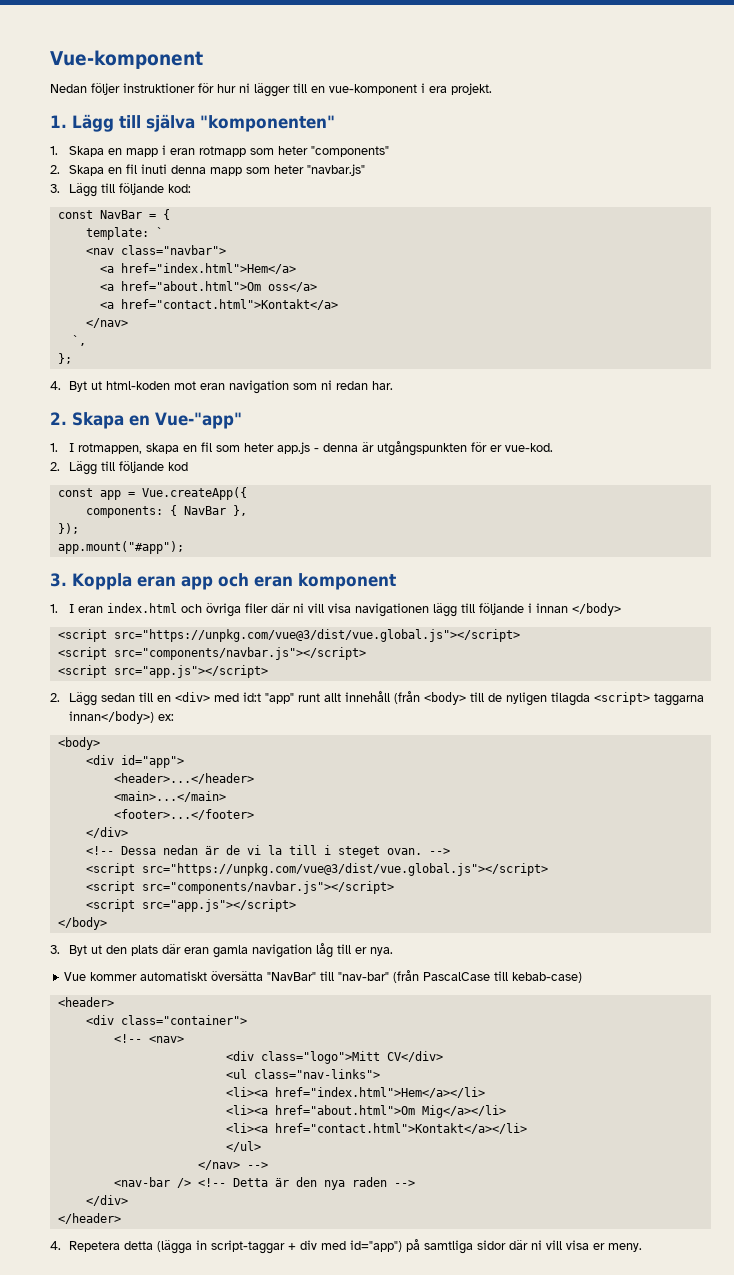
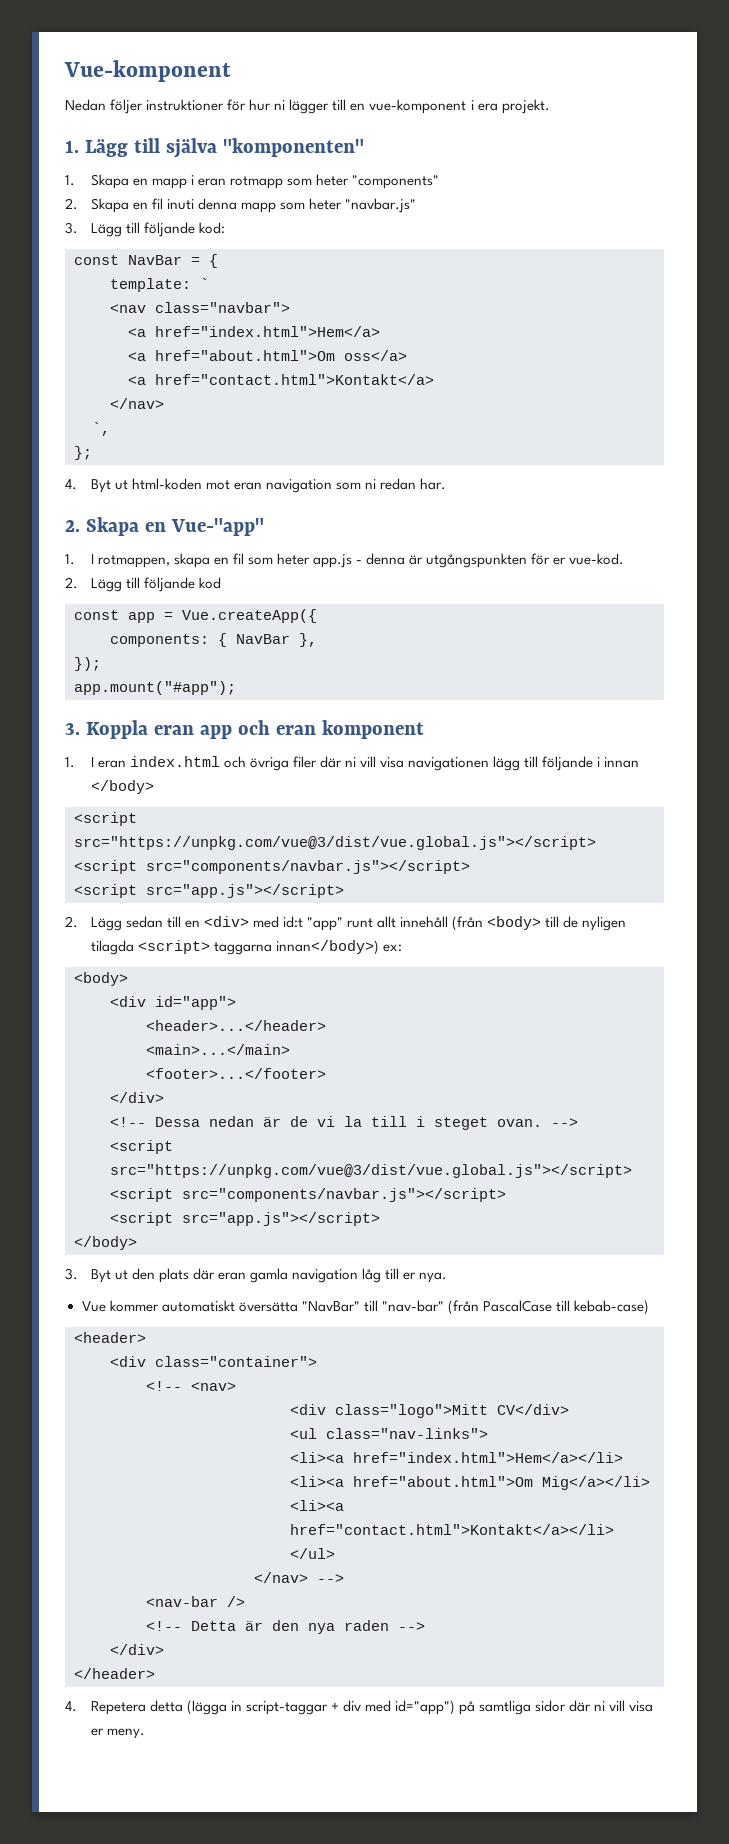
- <nav-bar /> <!-- Detta är den nya raden -->
+ <nav-bar />
+ <!-- Detta är den nya raden -->

